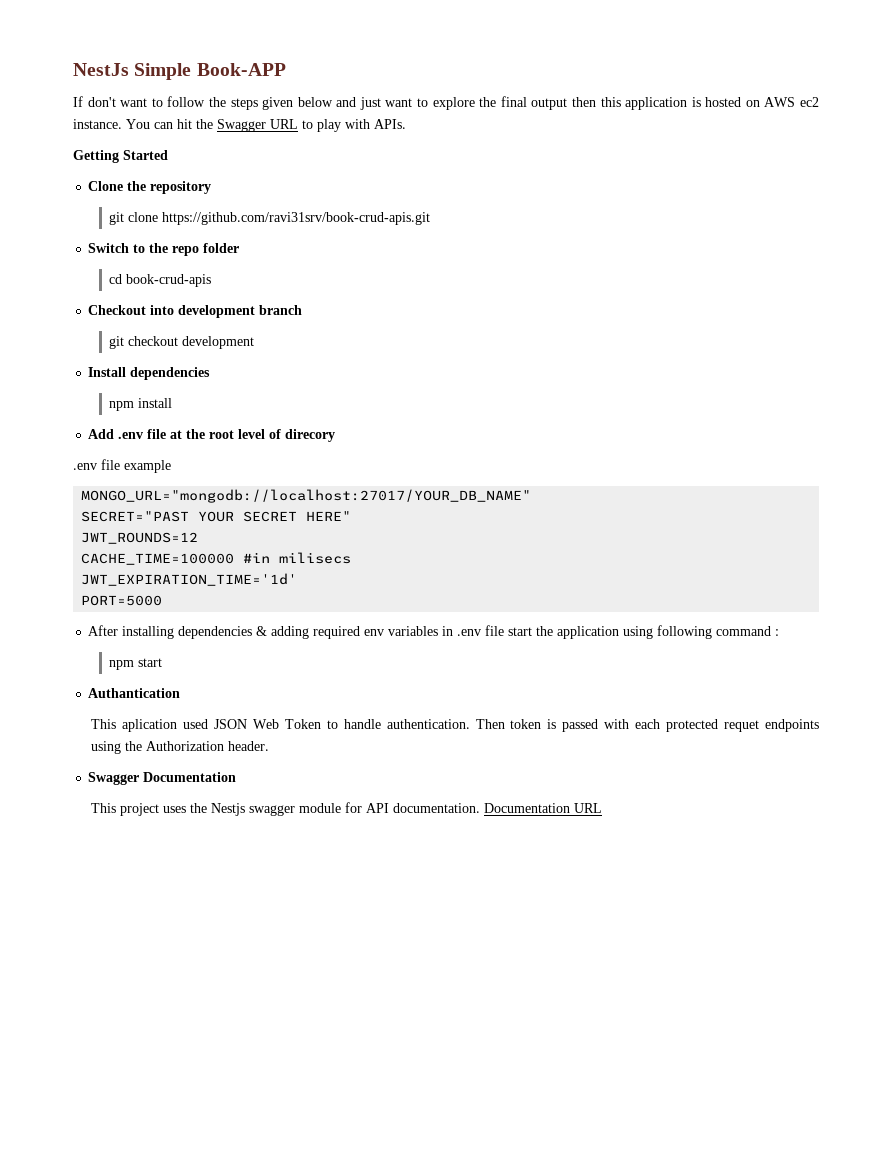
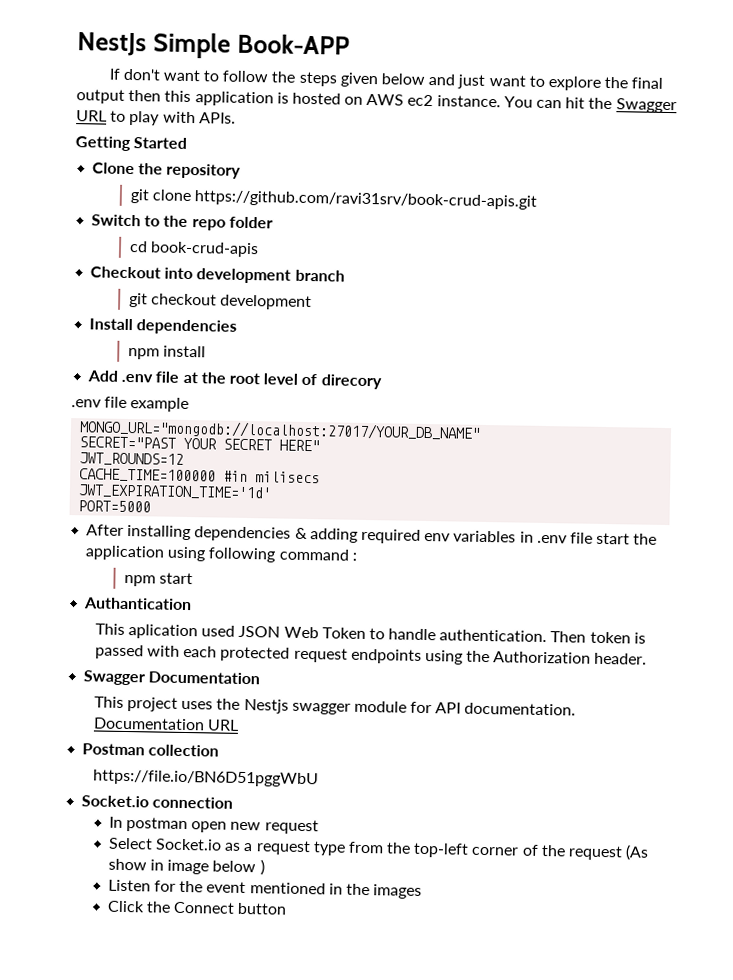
- Then token is passed with each protected requet endpoints using the Authorization header.
+ Then token is passed with each protected request endpoints using the Authorization header.
+ Postman collection
+ https://file.io/BN6D51pggWbU
+ Socket.io connection
+ In postman open new request
+ Select Socket.io as a request type from the top-left corner of the request (As show in image below )
+ Listen for the event mentioned in the images
+ Click the Connect button

